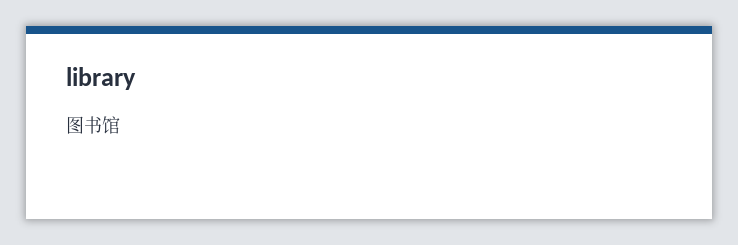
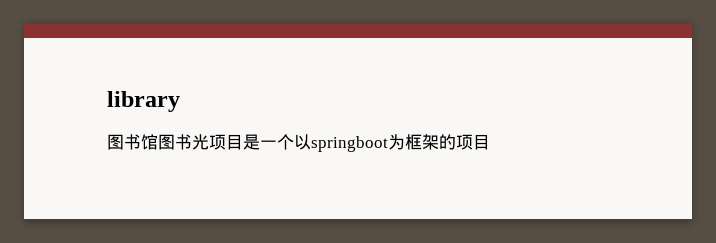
- 图书馆
+ 图书馆图书光项目是一个以springboot为框架的项目

